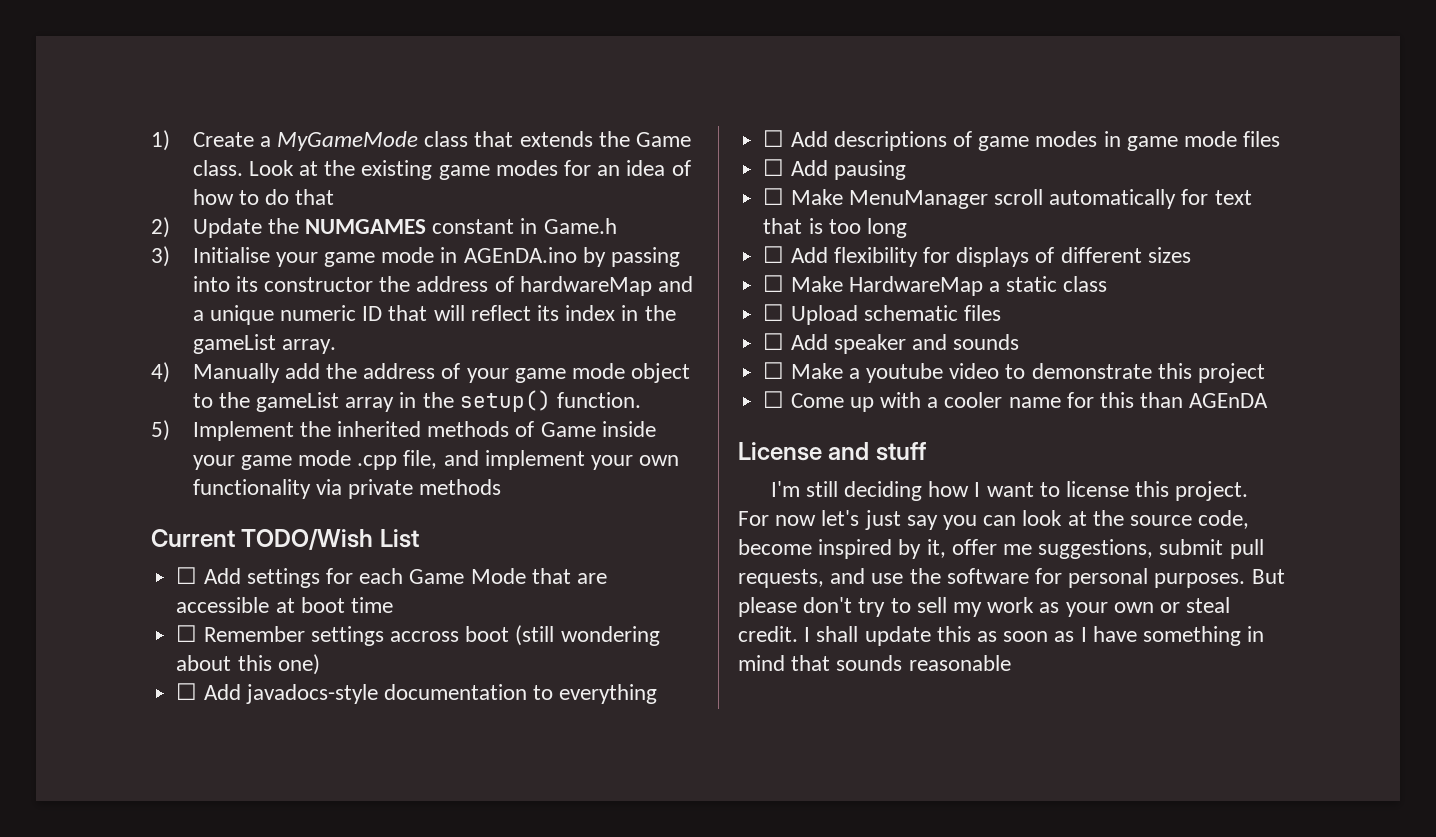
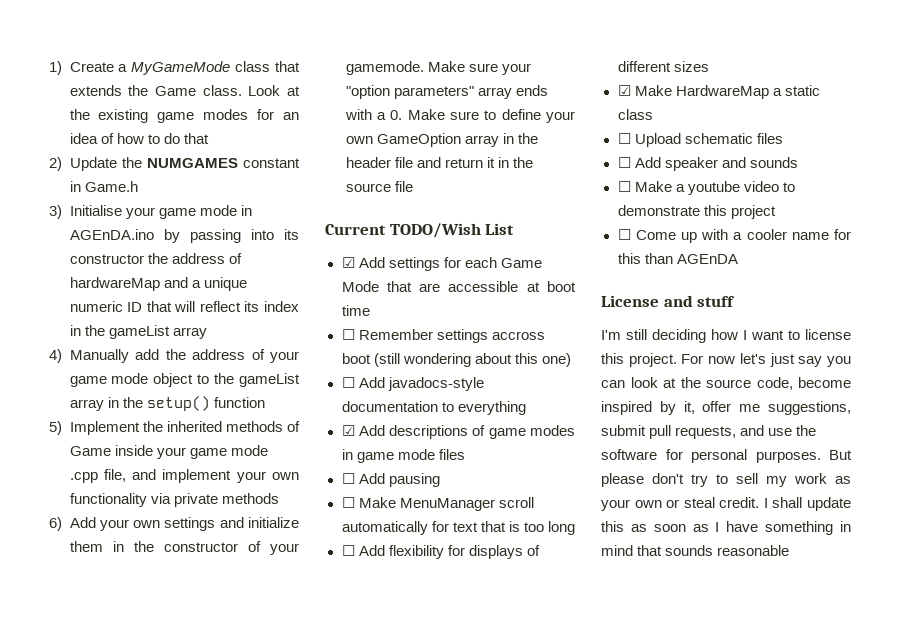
- 3) Initialise your game mode in AGEnDA.ino by passing into its constructor the address of hardwareMap and a unique numeric ID that will reflect its index in the gameList array.
+ 3) Initialise your game mode in AGEnDA.ino by passing into its constructor the address of hardwareMap and a unique numeric ID that will reflect its index in the gameList array
- 4) Manually add the address of your game mode object to the gameList array in the setup() function.
+ 4) Manually add the address of your game mode object to the gameList array in the setup() function
+ 6) Add your own settings and initialize them in the constructor of your gamemode. Make sure your "option parameters" array ends with a 0. Make sure to define your own GameOption array in the header file and return it in the source file
- ☐ Add settings for each Game Mode that are accessible at boot time
+ ☑ Add settings for each Game Mode that are accessible at boot time
- ☐ Add descriptions of game modes in game mode files
+ ☑ Add descriptions of game modes in game mode files
- ☐ Make HardwareMap a static class
+ ☑ Make HardwareMap a static class

